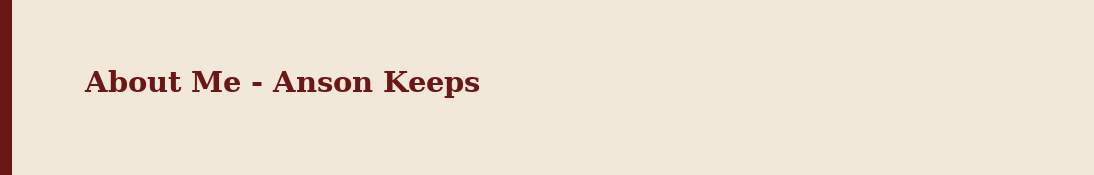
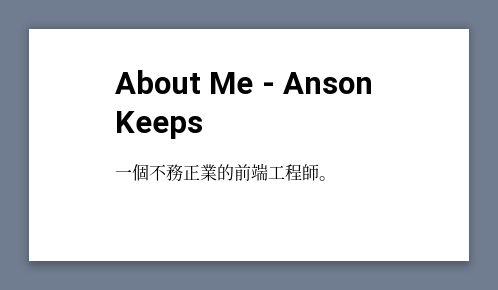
+ 一個不務正業的前端工程師。

